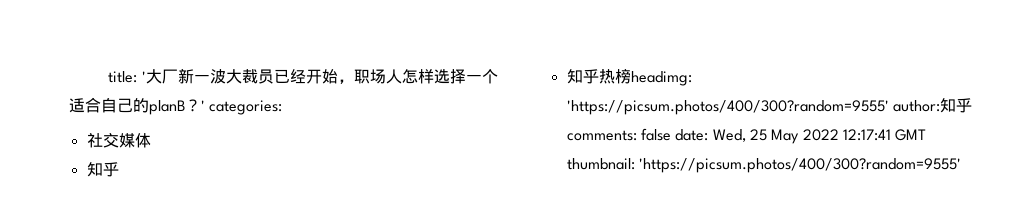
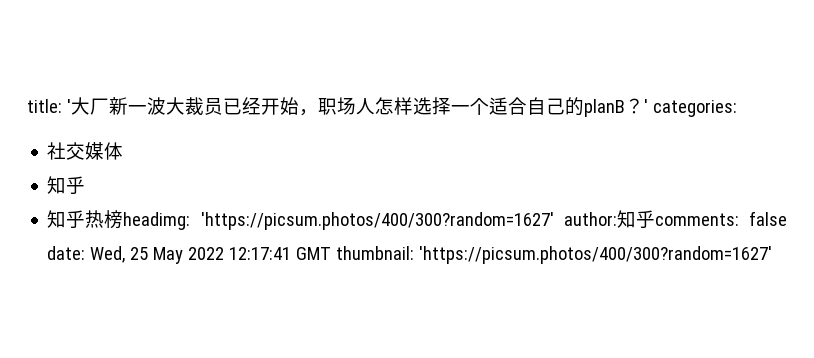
- 知乎热榜headimg: 'https://picsum.photos/400/300?random=9555' author:知乎comments: false date: Wed, 25 May 2022 12:17:41 GMT thumbnail: 'https://picsum.photos/400/300?random=9555'
+ 知乎热榜headimg: 'https://picsum.photos/400/300?random=1627' author:知乎comments: false date: Wed, 25 May 2022 12:17:41 GMT thumbnail: 'https://picsum.photos/400/300?random=1627'

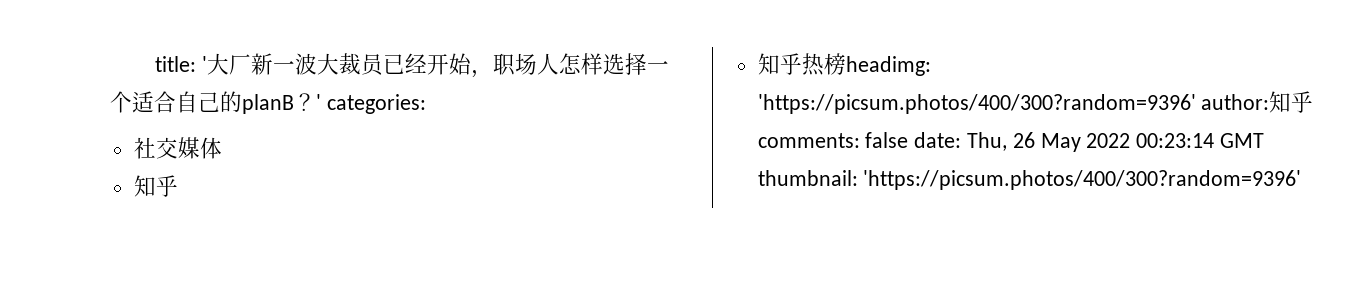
- 知乎热榜headimg: 'https://picsum.photos/400/300?random=1627' author:知乎comments: false date: Wed, 25 May 2022 12:17:41 GMT thumbnail: 'https://picsum.photos/400/300?random=1627'
+ 知乎热榜headimg: 'https://picsum.photos/400/300?random=9396' author:知乎comments: false date: Thu, 26 May 2022 00:23:14 GMT thumbnail: 'https://picsum.photos/400/300?random=9396'

